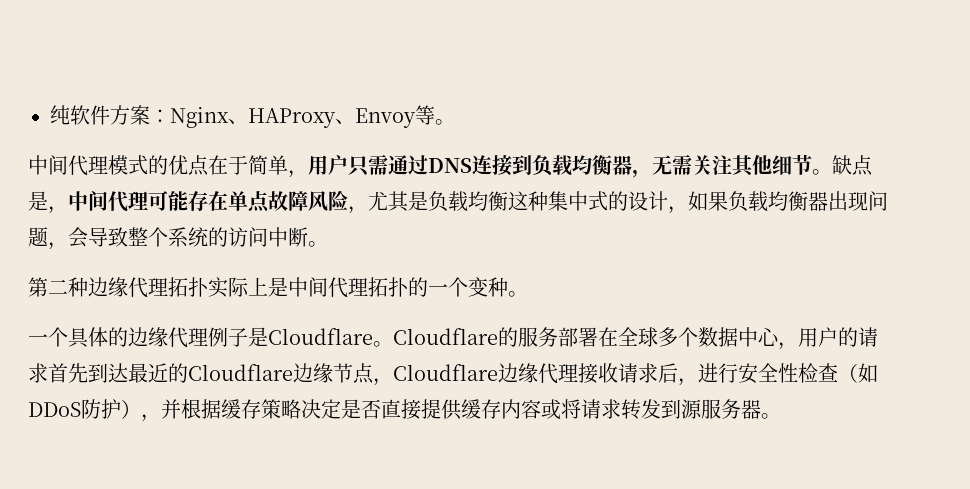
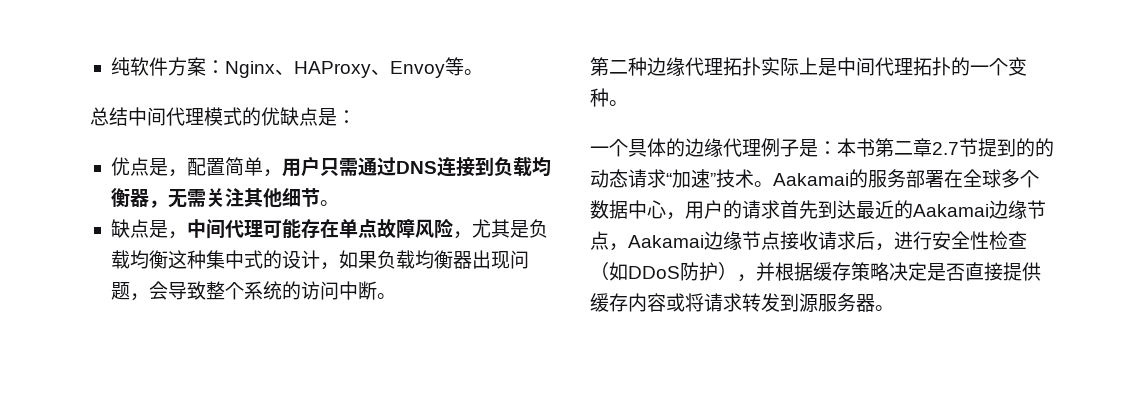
- 中间代理模式的优点在于简单，用户只需通过DNS连接到负载均衡器，无需关注其他细节。缺点是，中间代理可能存在单点故障风险，尤其是负载均衡这种集中式的设计，如果负载均衡器出现问题，会导致整个系统的访问中断。
+ 总结中间代理模式的优缺点是：
+ 优点是，配置简单，用户只需通过DNS连接到负载均衡器，无需关注其他细节。
+ 缺点是，中间代理可能存在单点故障风险，尤其是负载均衡这种集中式的设计，如果负载均衡器出现问题，会导致整个系统的访问中断。
- 一个具体的边缘代理例子是Cloudflare。Cloudflare的服务部署在全球多个数据中心，用户的请求首先到达最近的Cloudflare边缘节点，Cloudflare边缘代理接收请求后，进行安全性检查（如DDoS防护），并根据缓存策略决定是否直接提供缓存内容或将请求转发到源服务器。
+ 一个具体的边缘代理例子是：本书第二章2.7节提到的的动态请求“加速”技术。Aakamai的服务部署在全球多个数据中心，用户的请求首先到达最近的Aakamai边缘节点，Aakamai边缘节点接收请求后，进行安全性检查（如DDoS防护），并根据缓存策略决定是否直接提供缓存内容或将请求转发到源服务器。

